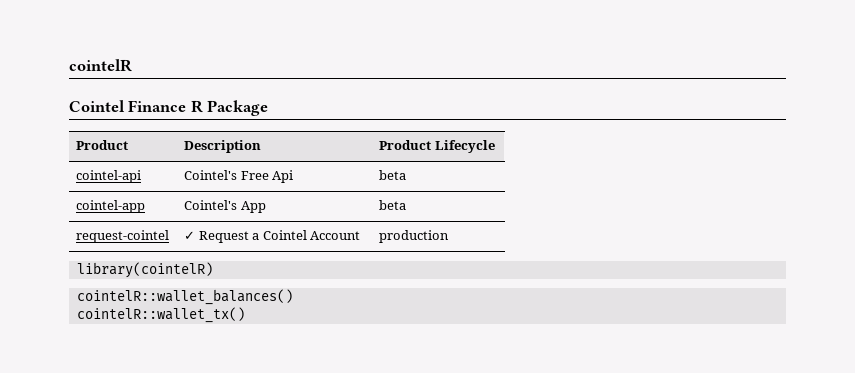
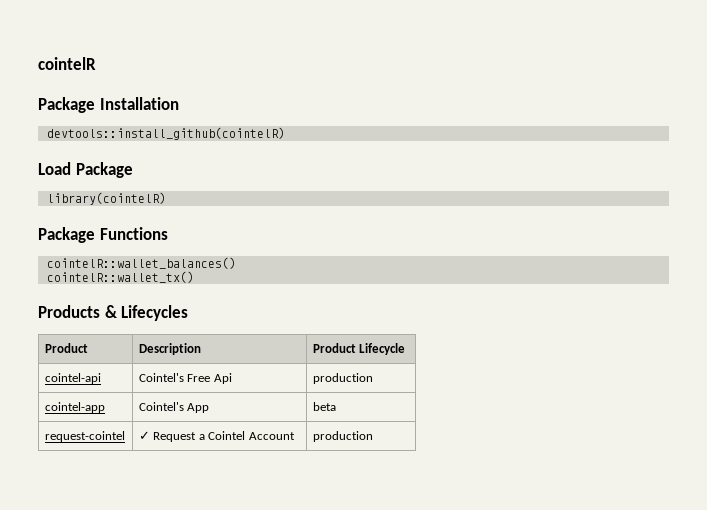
- Cointel Finance R Package
+ Package Installation
+ devtools::install_github(cointelR)
+ Load Package
+ library(cointelR)
+ Package Functions
+ cointelR::wallet_balances()
+ cointelR::wallet_tx()
+ Products & Lifecycles
- cointel-api | Cointel's Free Api | beta
+ cointel-api | Cointel's Free Api | production
- library(cointelR)
- cointelR::wallet_balances()
- cointelR::wallet_tx()

